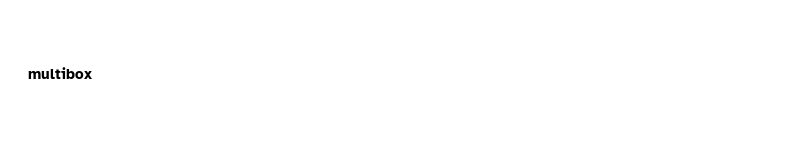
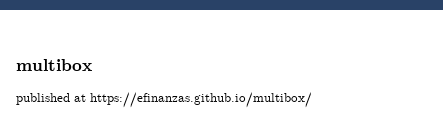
+ published at https://efinanzas.github.io/multibox/

